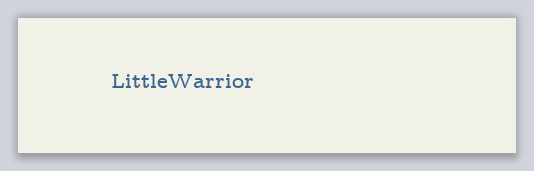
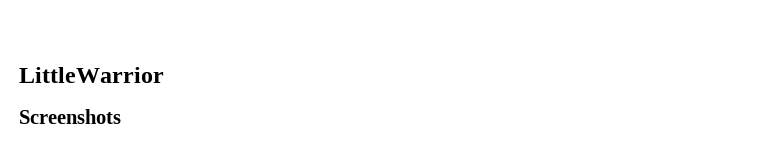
+ Screenshots

